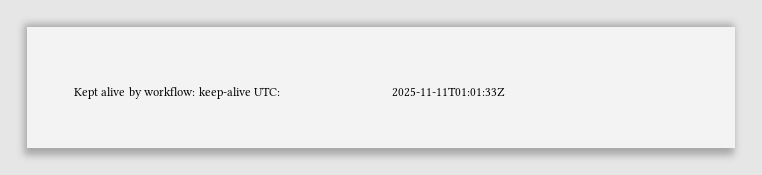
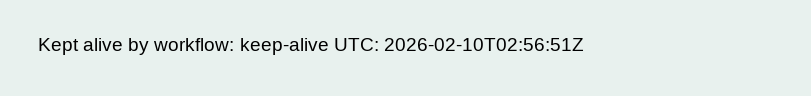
- Kept alive by workflow: keep-alive UTC: 2025-11-11T01:01:33Z
+ Kept alive by workflow: keep-alive UTC: 2026-02-10T02:56:51Z

